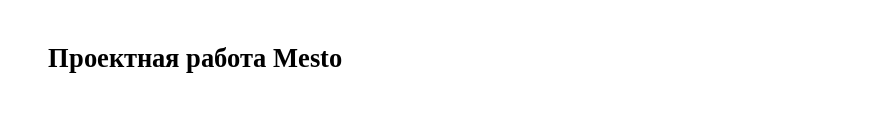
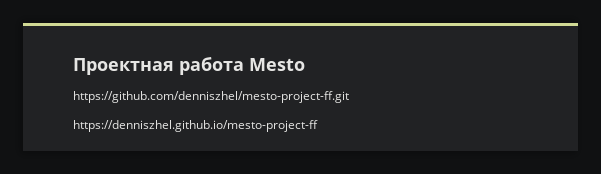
+ https://github.com/denniszhel/mesto-project-ff.git
+ https://denniszhel.github.io/mesto-project-ff

